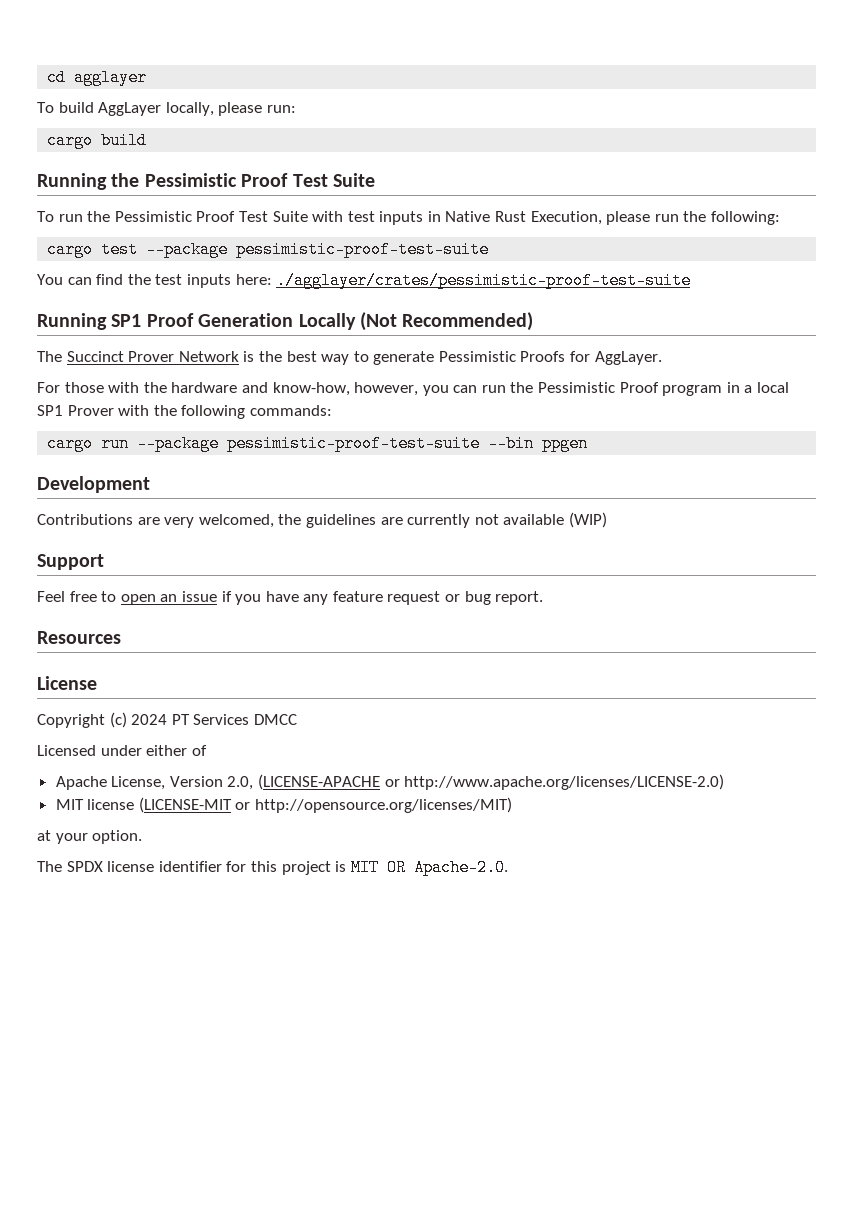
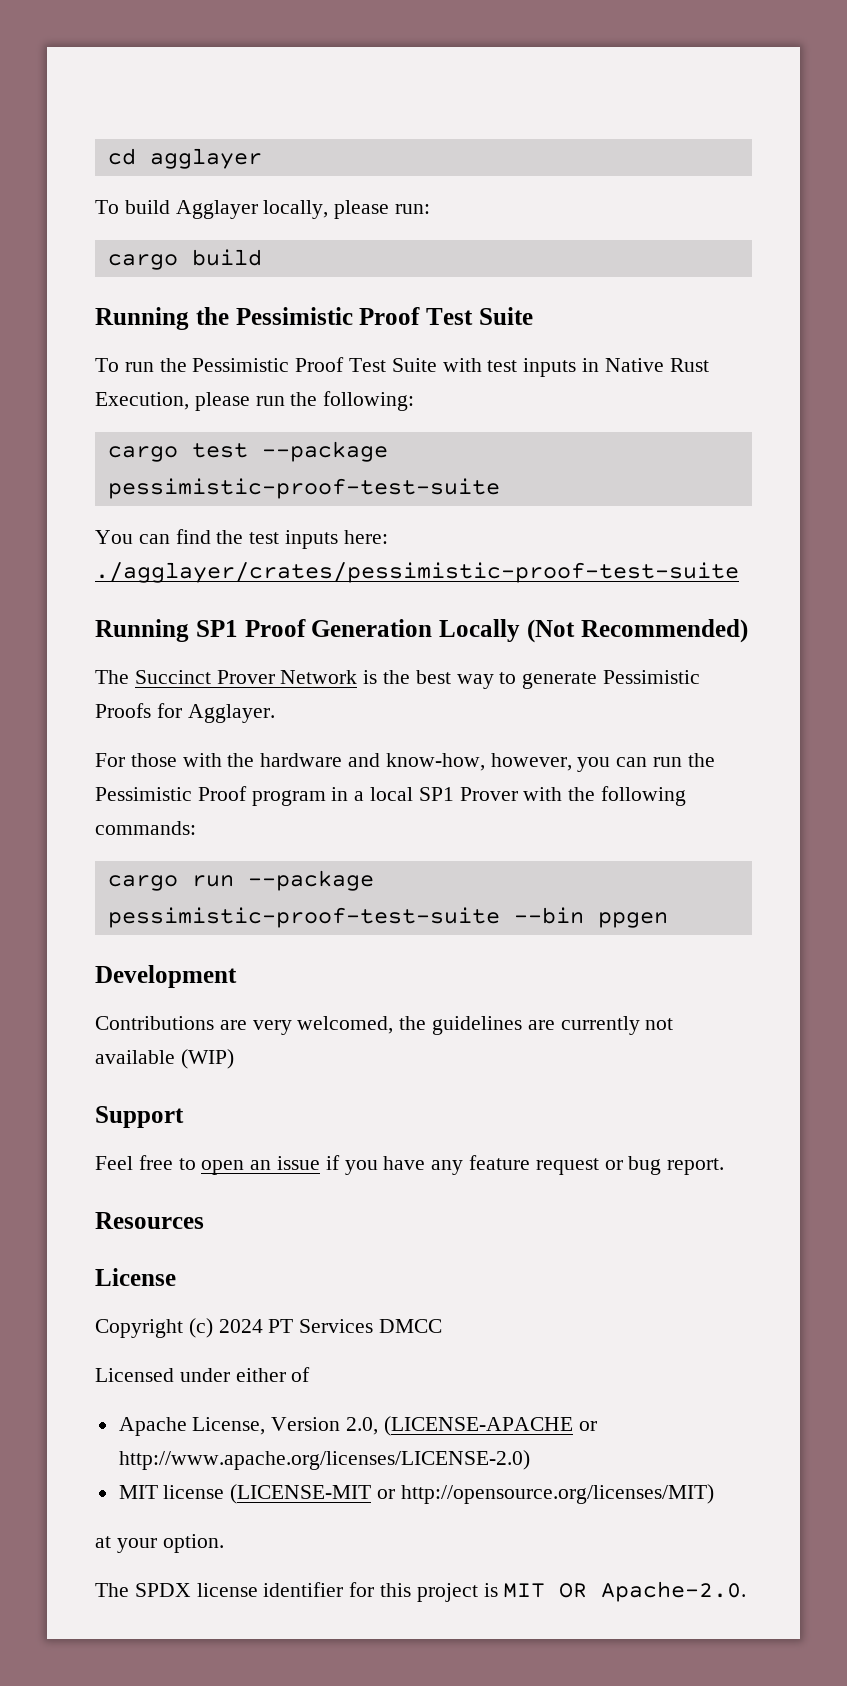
- To build AggLayer locally, please run:
+ To build Agglayer locally, please run:
- The Succinct Prover Network is the best way to generate Pessimistic Proofs for AggLayer.
+ The Succinct Prover Network is the best way to generate Pessimistic Proofs for Agglayer.

